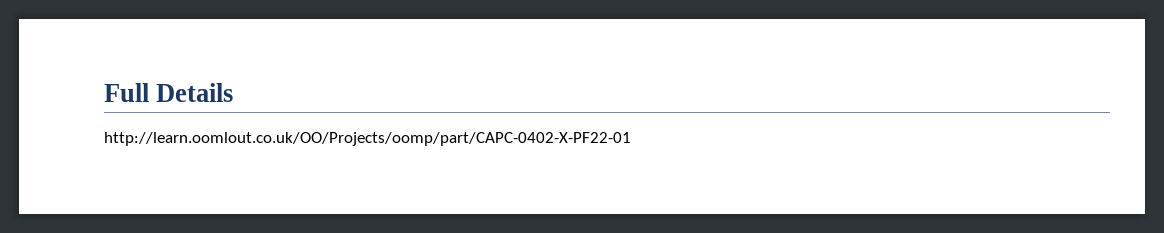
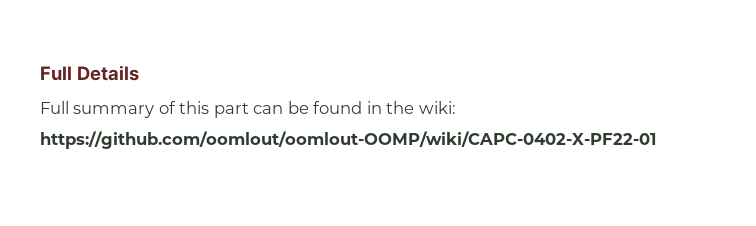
- http://learn.oomlout.co.uk/OO/Projects/oomp/part/CAPC-0402-X-PF22-01
+ Full summary of this part can be found in the wiki:
+ https://github.com/oomlout/oomlout-OOMP/wiki/CAPC-0402-X-PF22-01

